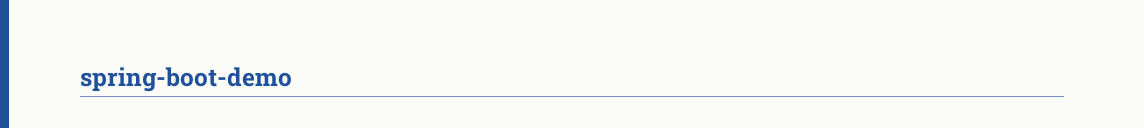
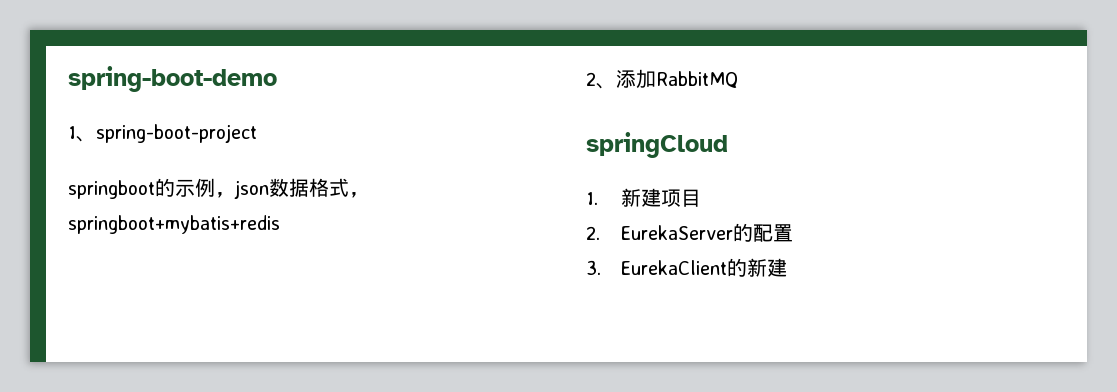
+ 1、spring-boot-project
+ springboot的示例，json数据格式，springboot+mybatis+redis
+ 2、添加RabbitMQ
+ springCloud
+ 1.新建项目
+ 2. EurekaServer的配置
+ 3. EurekaClient的新建

